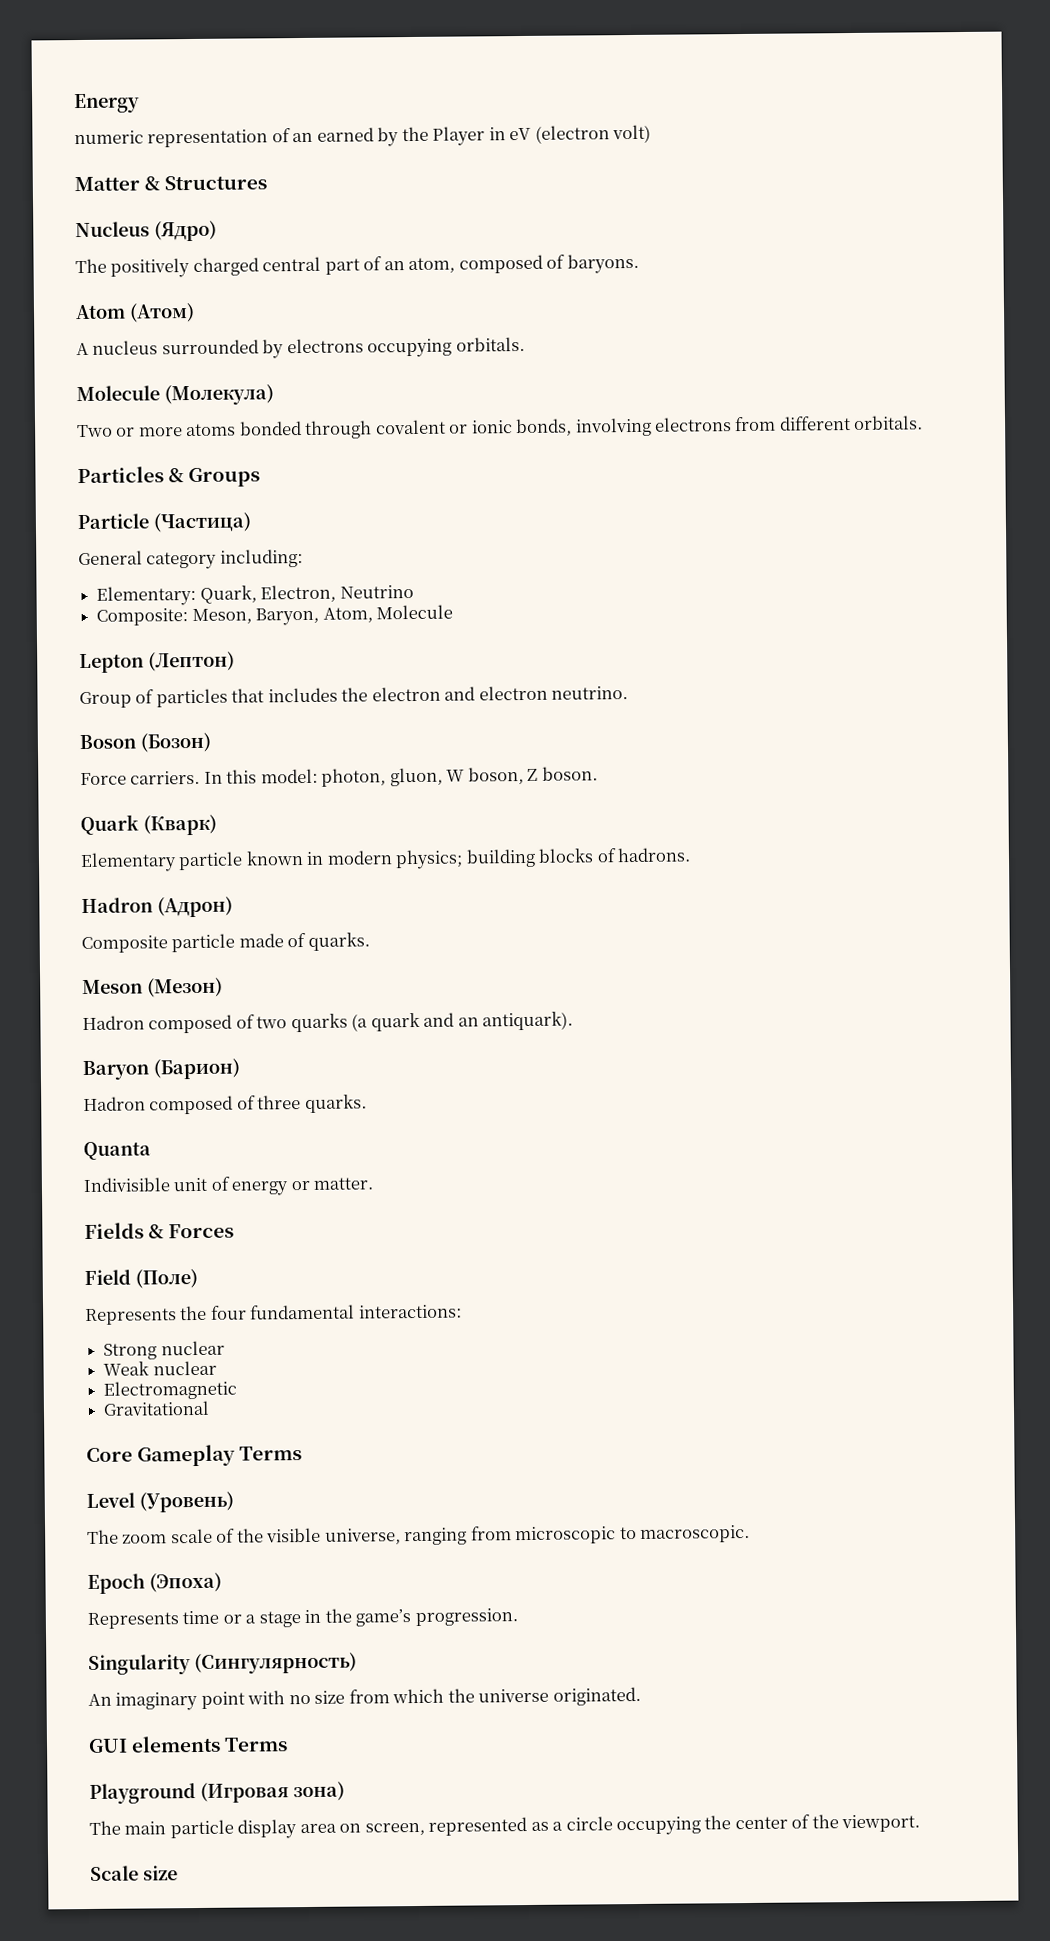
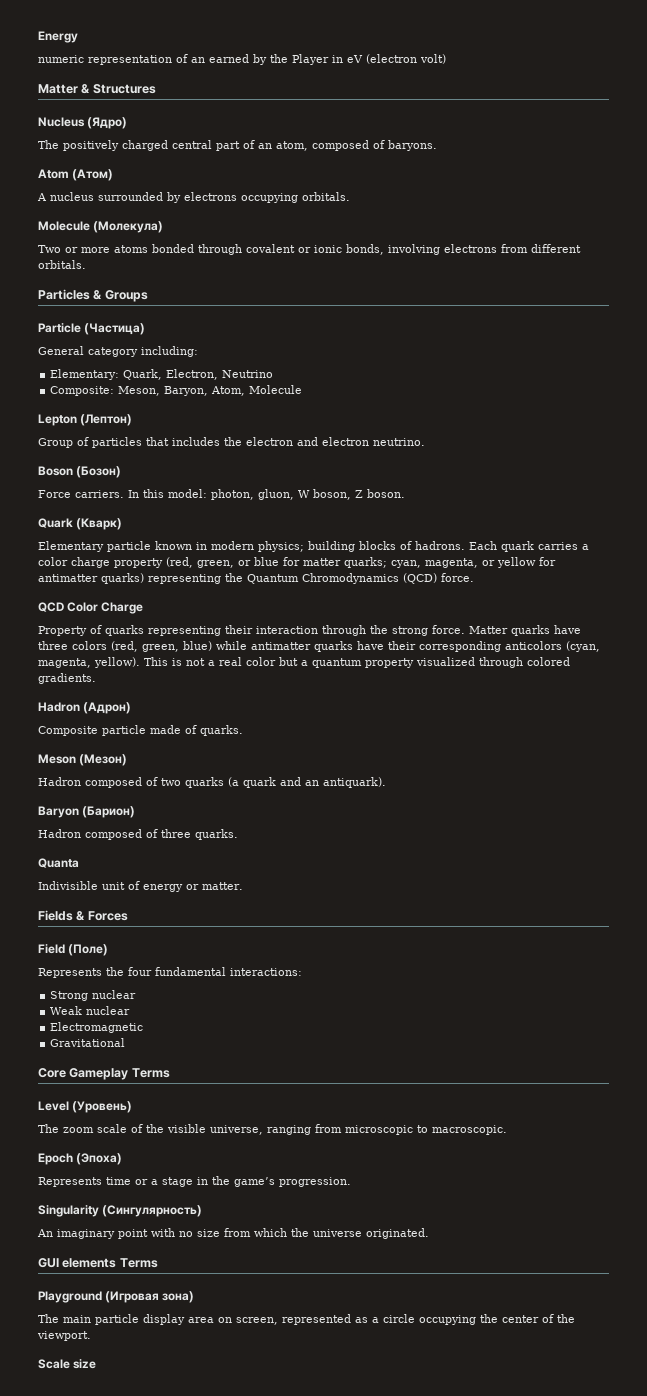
+ Each quark carries a color charge property (red, green, or blue for matter quarks; cyan, magenta, or yellow for antimatter quarks) representing the Quantum Chromodynamics (QCD) force.
+ QCD Color Charge
+ Property of quarks representing their interaction through the strong force. Matter quarks have three colors (red, green, blue) while antimatter quarks have their corresponding anticolors (cyan, magenta, yellow). This is not a real color but a quantum property visualized through colored gradients.

